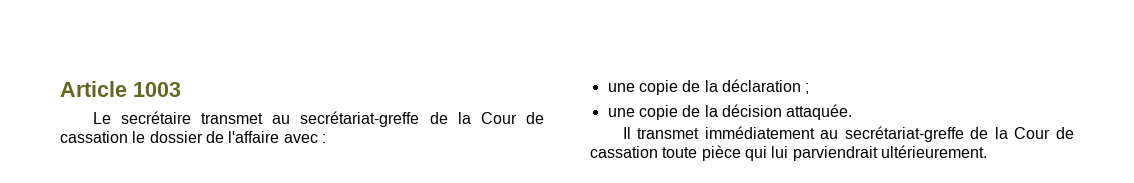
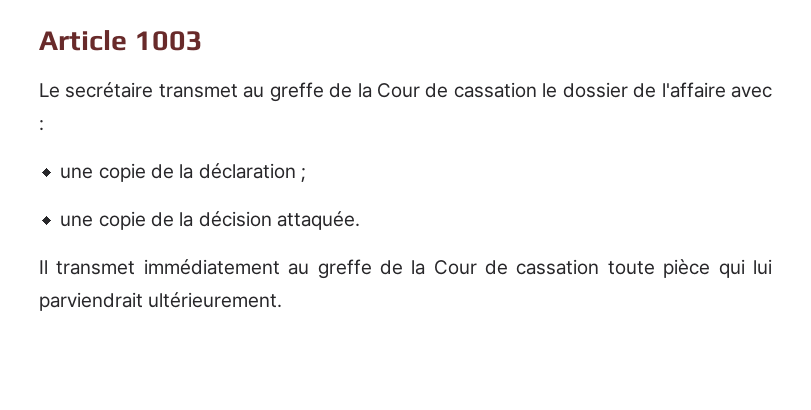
- Le secrétaire transmet au secrétariat-greffe de la Cour de cassation le dossier de l'affaire avec :
+ Le secrétaire transmet au greffe de la Cour de cassation le dossier de l'affaire avec :
- Il transmet immédiatement au secrétariat-greffe de la Cour de cassation toute pièce qui lui parviendrait ultérieurement.
+ Il transmet immédiatement au greffe de la Cour de cassation toute pièce qui lui parviendrait ultérieurement.

